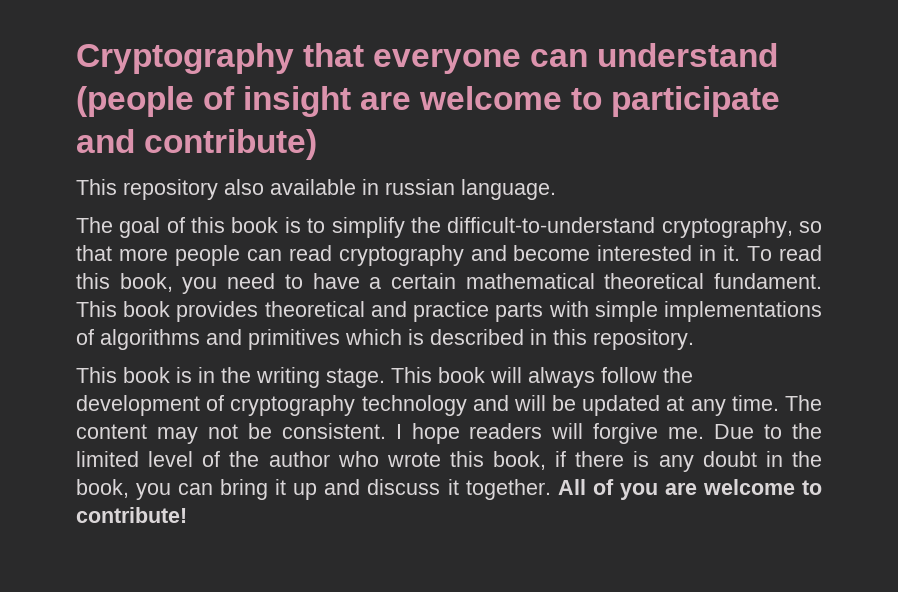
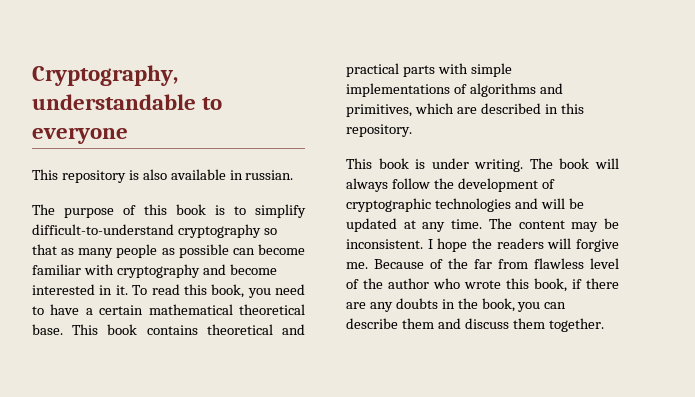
- Cryptography that everyone can understand (people of insight are welcome to participate and contribute)
+ Cryptography, understandable to everyone
- This repository also available in russian language.
- The goal of this book is to simplify the difficult-to-understand cryptography, so that more people can read cryptography and become interested in it.
+ This repository is also available in russian.
+ The purpose of this book is to simplify difficult-to-understand cryptography so that as many people as possible can become familiar with cryptography and become interested in it.
- To read this book, you need to have a certain mathematical theoretical fundament. This book provides theoretical and practice parts with simple implementations of algorithms and primitives which is described in this repository.
+ To read this book, you need to have a certain mathematical theoretical base. This book contains theoretical and practical parts with simple implementations of algorithms and primitives, which are described in this repository.
- This book is in the writing stage. This book will always follow the development of cryptography technology and will be updated at any time.
+ This book is under writing. The book will always follow the development of cryptographic technologies and will be updated at any time.
- The content may not be consistent.
+ The content may be inconsistent.
- I hope readers will forgive me.
+ I hope the readers will forgive me.
- Due to the limited level of the author who wrote this book, if there is any doubt in the book, you can bring it up and discuss it together. All of you are welcome to contribute!
+ Because of the far from flawless level of the author who wrote this book, if there are any doubts in the book, you can describe them and discuss them together.

